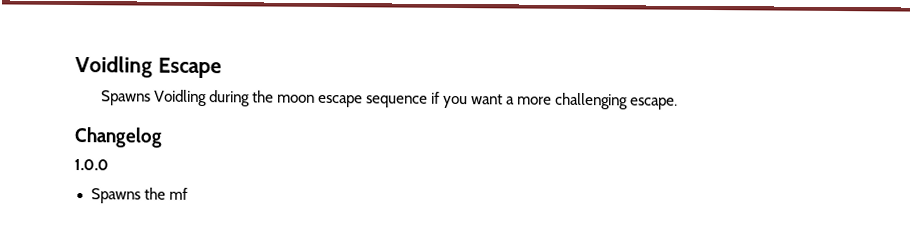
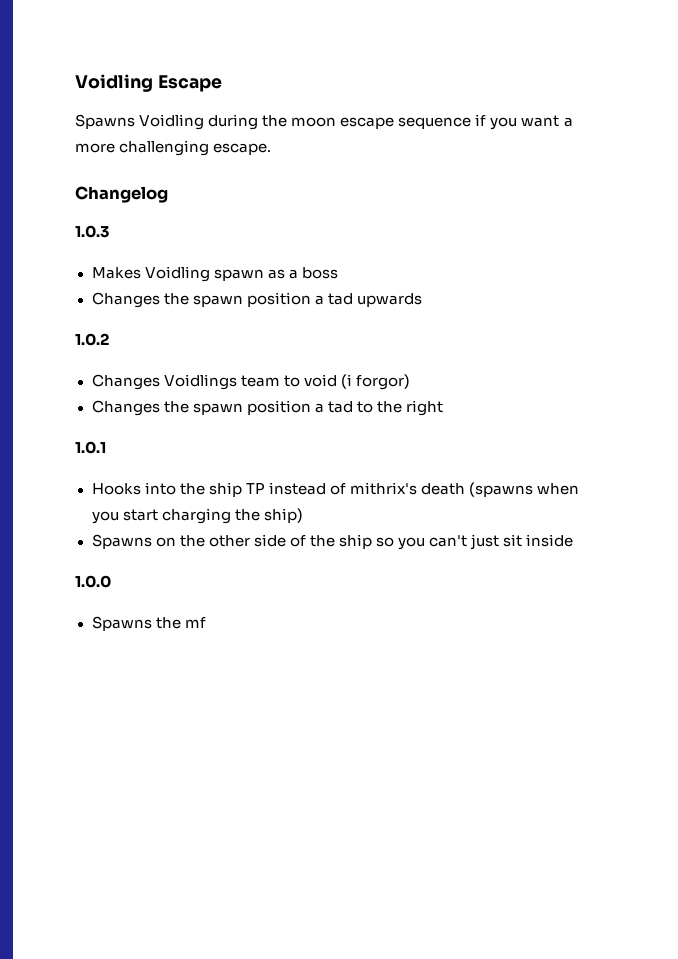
+ 1.0.3
+ Makes Voidling spawn as a boss
+ Changes the spawn position a tad upwards
+ 1.0.2
+ Changes Voidlings team to void (i forgor)
+ Changes the spawn position a tad to the right
+ 1.0.1
+ Hooks into the ship TP instead of mithrix's death (spawns when you start charging the ship)
+ Spawns on the other side of the ship so you can't just sit inside

